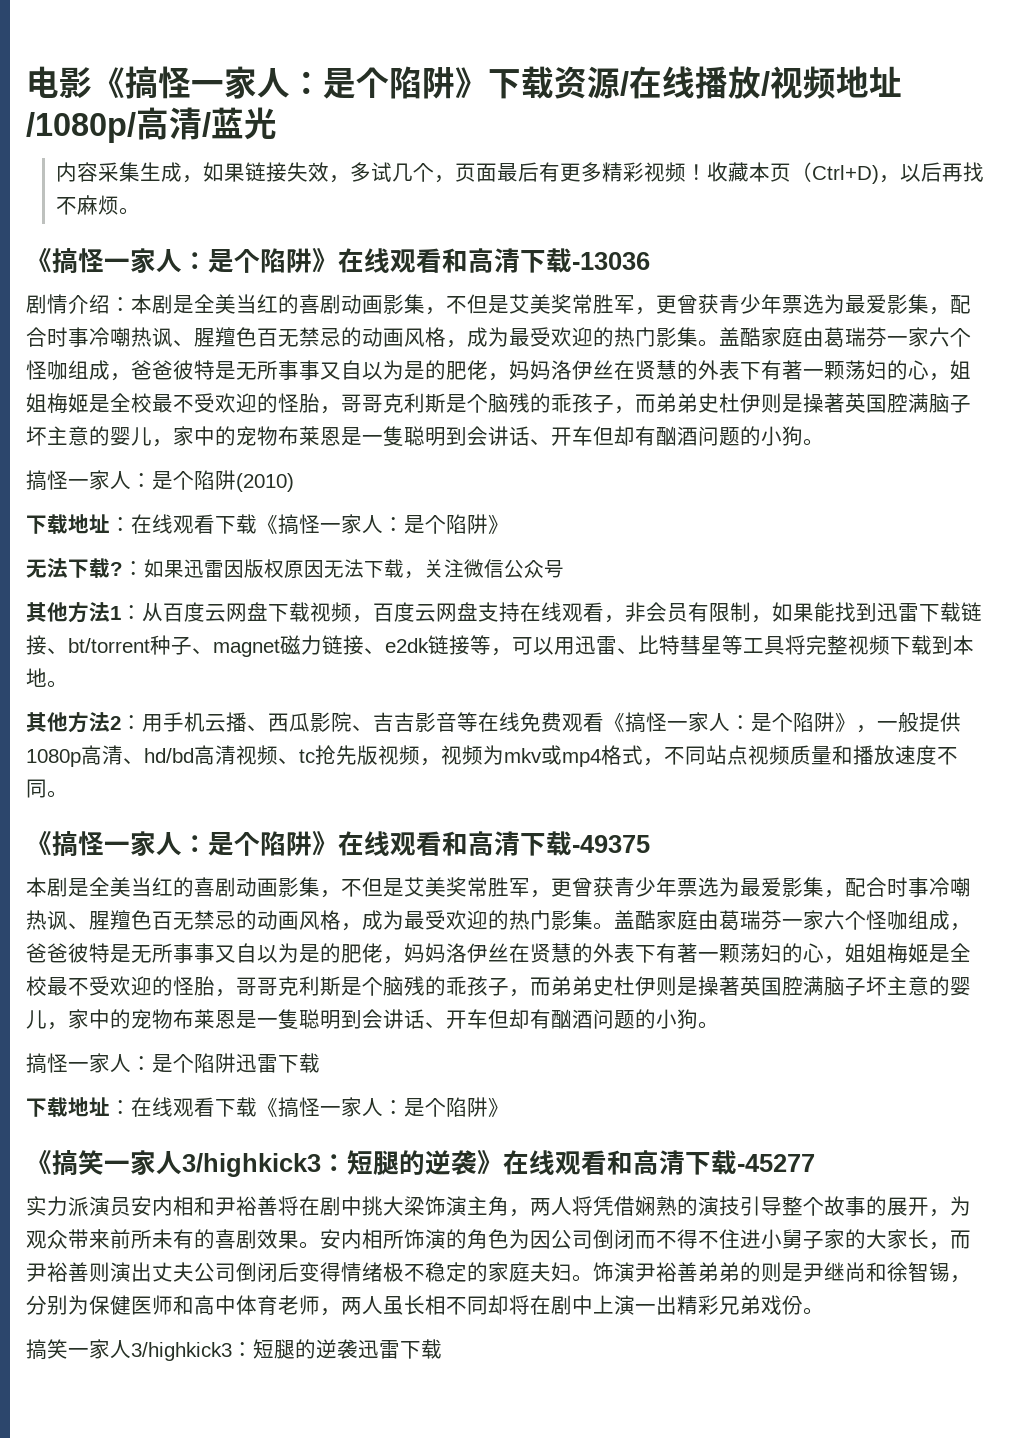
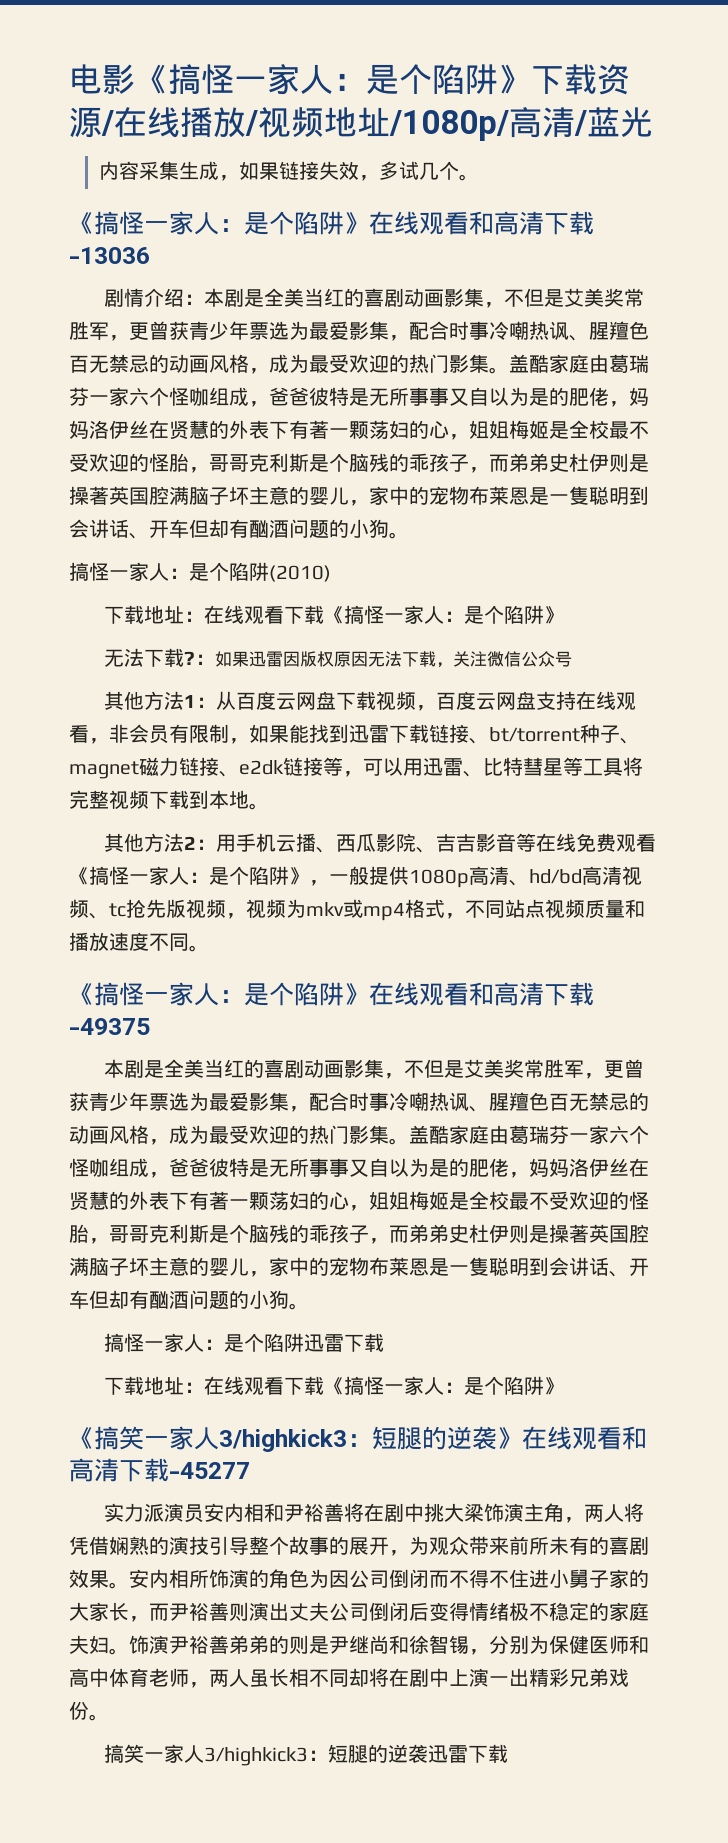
- 内容采集生成，如果链接失效，多试几个，页面最后有更多精彩视频！收藏本页（Ctrl+D)，以后再找不麻烦。
+ 内容采集生成，如果链接失效，多试几个。

